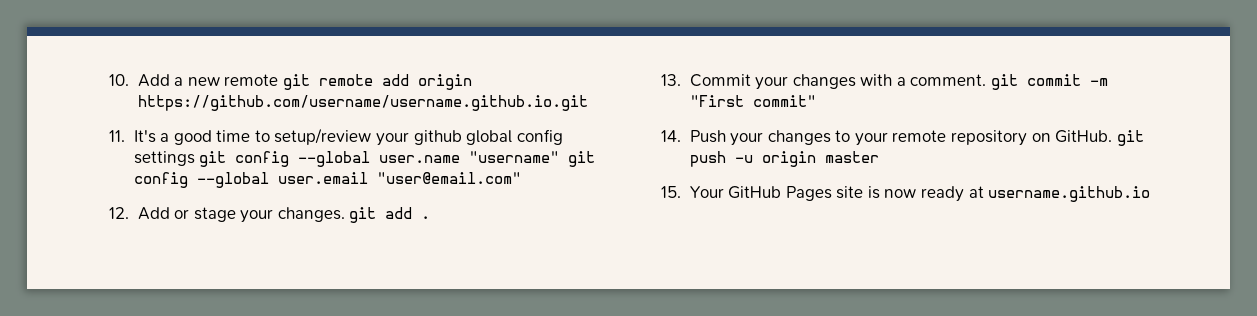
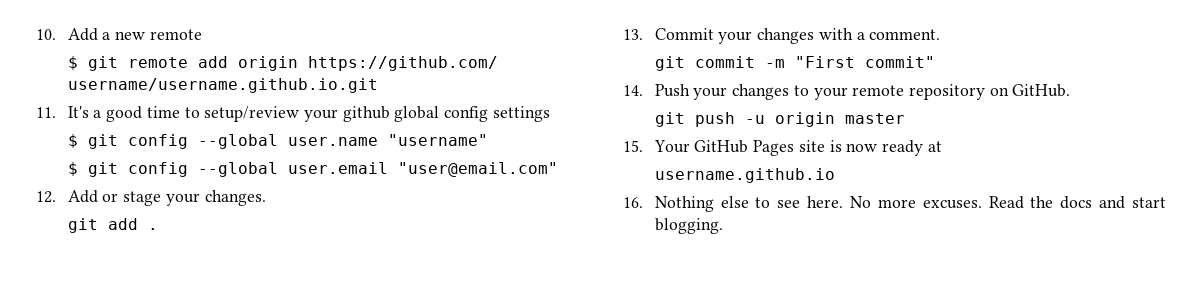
- 10. Add a new remote git remote add origin https://github.com/username/username.github.io.git
+ 10. Add a new remote
+ $ git remote add origin https://github.com/ username/username.github.io.git
- 11. It's a good time to setup/review your github global config settings git config --global user.name "username" git config --global user.email "user@email.com"
+ 11. It's a good time to setup/review your github global config settings
+ $ git config --global user.name "username"
+ $ git config --global user.email "user@email.com"
- 12. Add or stage your changes. git add .
+ 12. Add or stage your changes.
+ git add .
- 13. Commit your changes with a comment. git commit -m "First commit"
+ 13. Commit your changes with a comment.
+ git commit -m "First commit"
- 14. Push your changes to your remote repository on GitHub. git push -u origin master
+ 14. Push your changes to your remote repository on GitHub.
+ git push -u origin master
- 15. Your GitHub Pages site is now ready at username.github.io
+ 15. Your GitHub Pages site is now ready at
+ username.github.io
+ 16. Nothing else to see here. No more excuses. Read the docs and start blogging.

